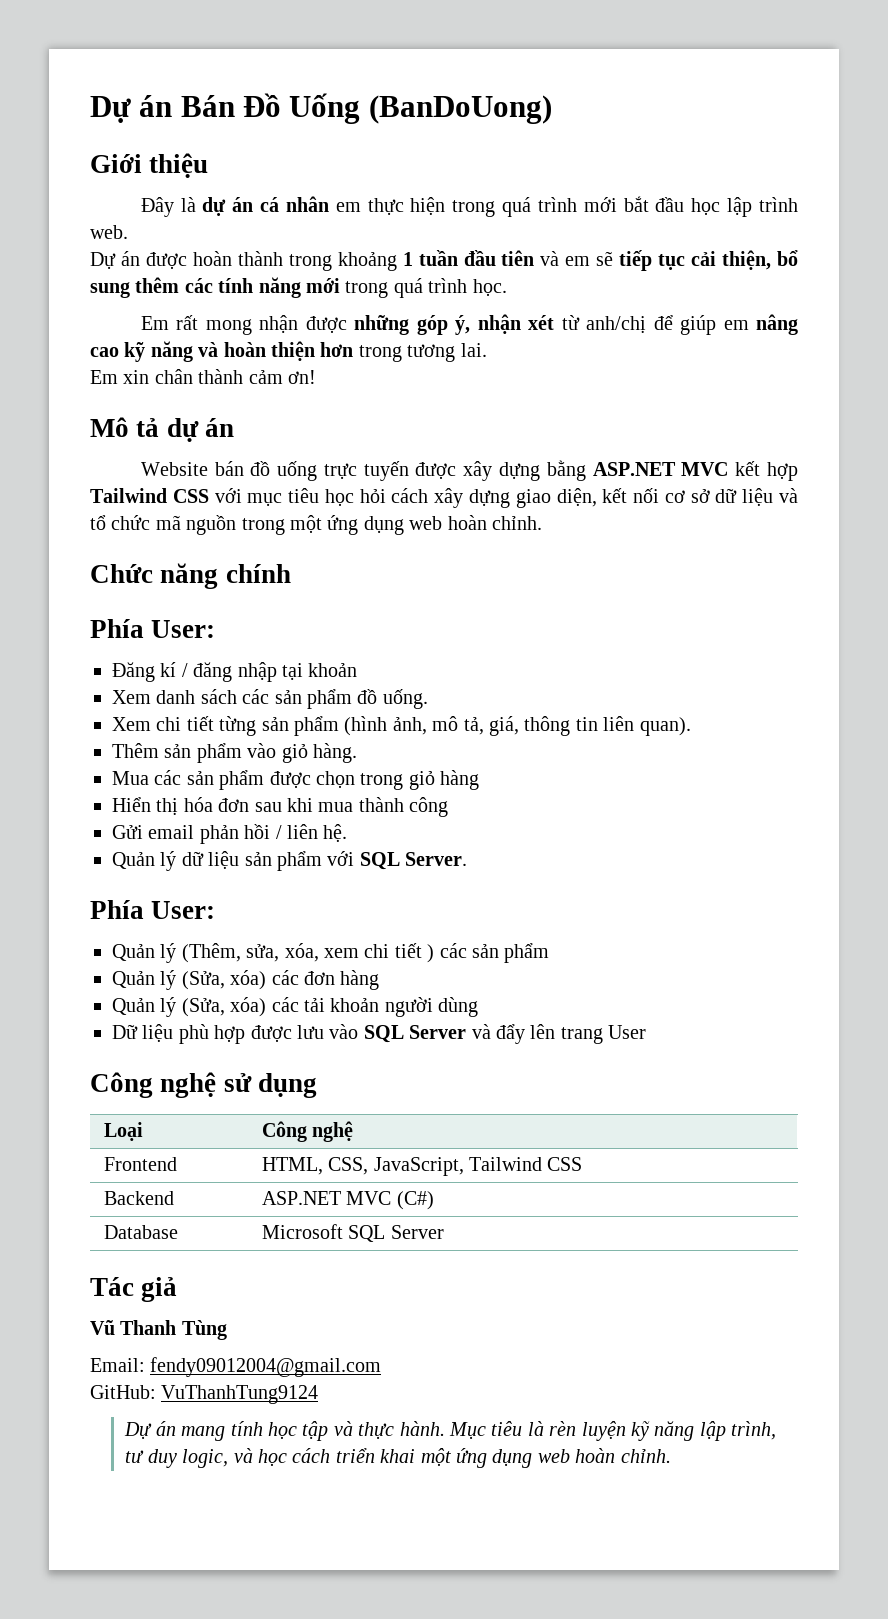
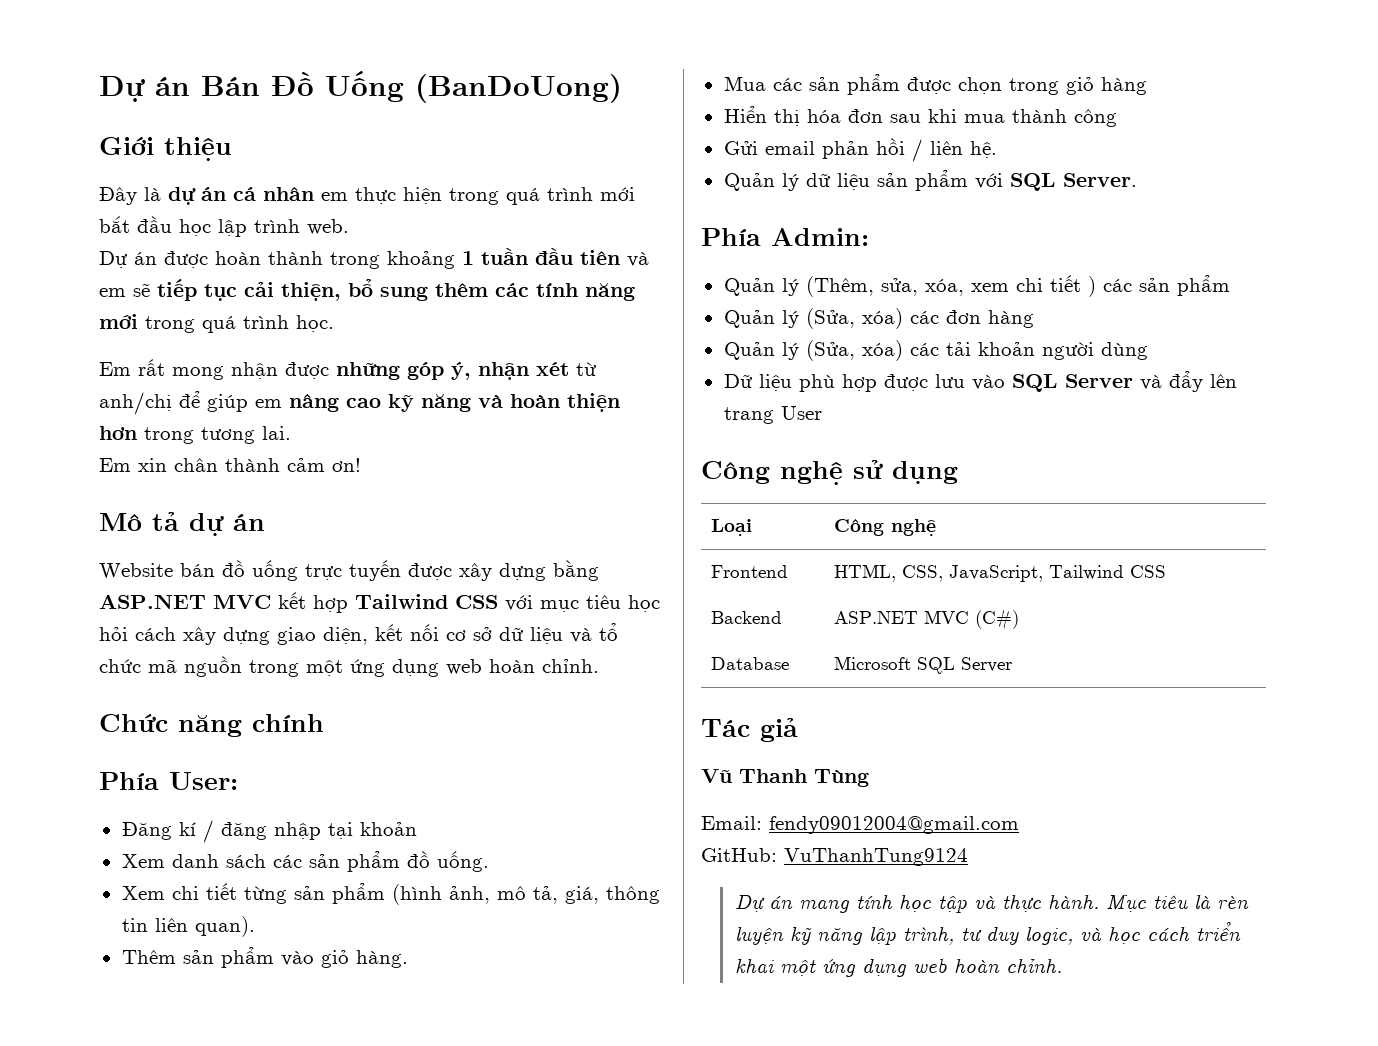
  Quản lý dữ liệu sản phẩm với SQL Server.
- Phía User:
+ Phía Admin:

